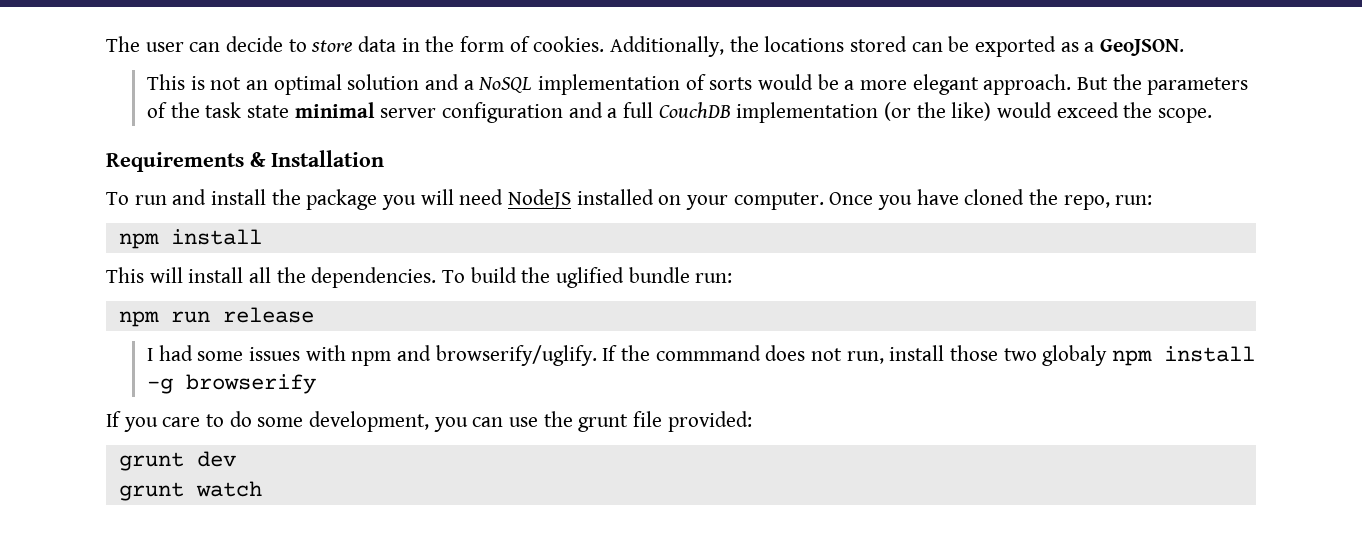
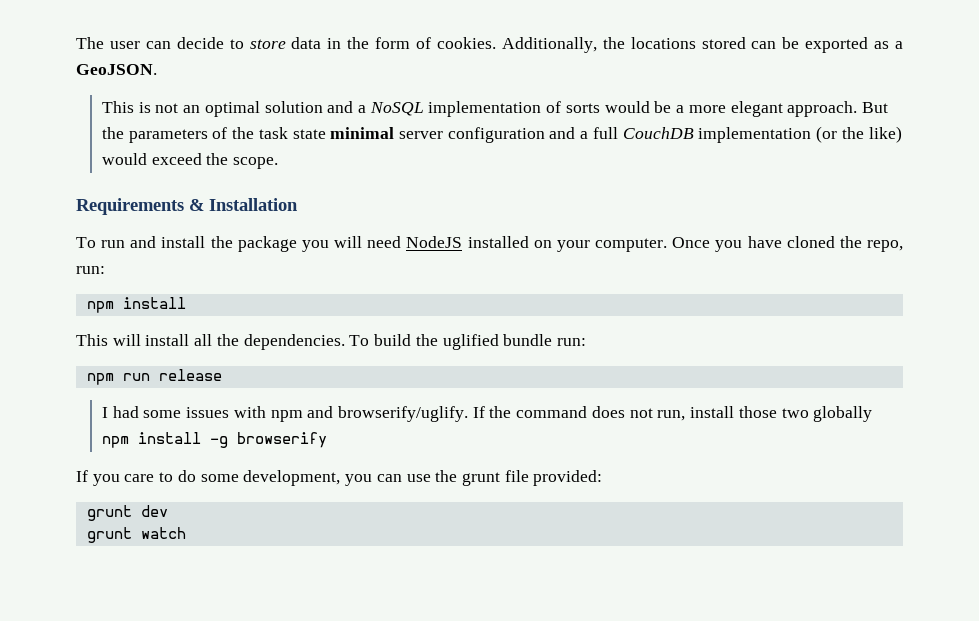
- If the commmand does not run, install those two globaly npm install -g browserify
+ If the command does not run, install those two globally npm install -g browserify

